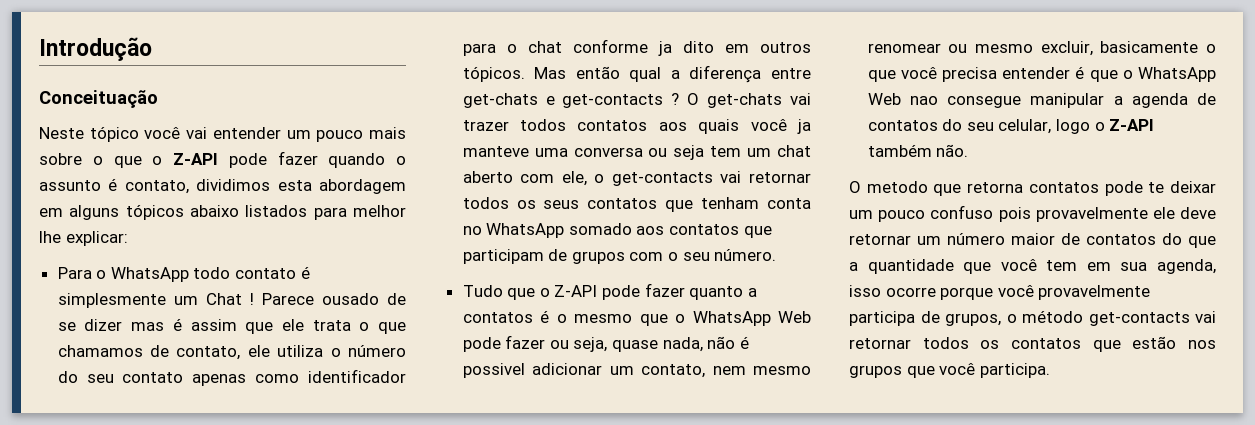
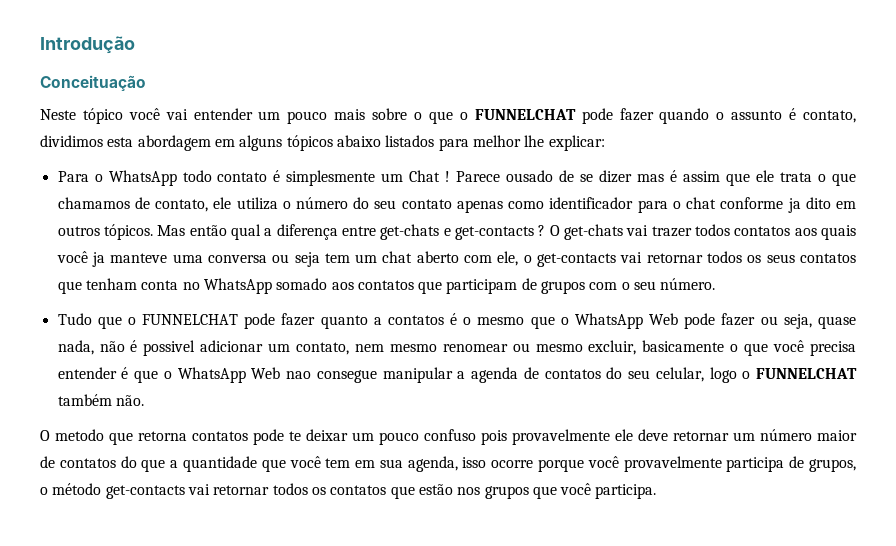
- Neste tópico você vai entender um pouco mais sobre o que o Z-API pode fazer quando o assunto é contato, dividimos esta abordagem em alguns tópicos abaixo listados para melhor lhe explicar:
+ Neste tópico você vai entender um pouco mais sobre o que o FUNNELCHAT pode fazer quando o assunto é contato, dividimos esta abordagem em alguns tópicos abaixo listados para melhor lhe explicar:
- Tudo que o Z-API pode fazer quanto a contatos é o mesmo que o WhatsApp Web pode fazer ou seja, quase nada, não é possivel adicionar um contato, nem mesmo renomear ou mesmo excluir, basicamente o que você precisa entender é que o WhatsApp Web nao consegue manipular a agenda de contatos do seu celular, logo o Z-API também não.
+ Tudo que o FUNNELCHAT pode fazer quanto a contatos é o mesmo que o WhatsApp Web pode fazer ou seja, quase nada, não é possivel adicionar um contato, nem mesmo renomear ou mesmo excluir, basicamente o que você precisa entender é que o WhatsApp Web nao consegue manipular a agenda de contatos do seu celular, logo o FUNNELCHAT também não.

